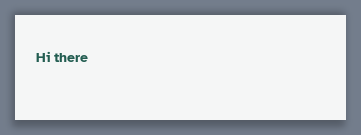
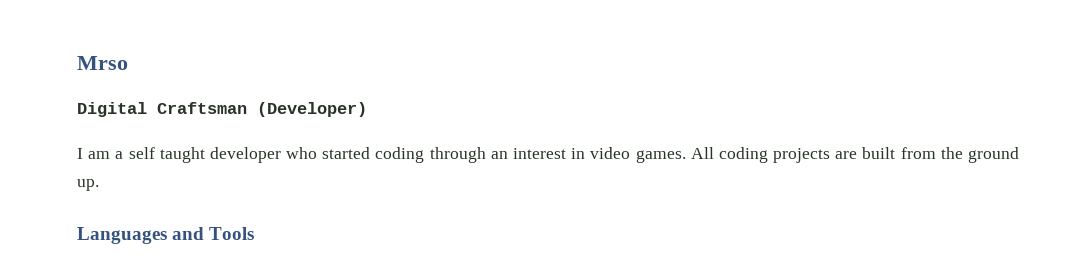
- Hi there
+ Mrso
+ Digital Craftsman (Developer)
+ I am a self taught developer who started coding through an interest in video games. All coding projects are built from the ground up.
+ Languages and Tools

